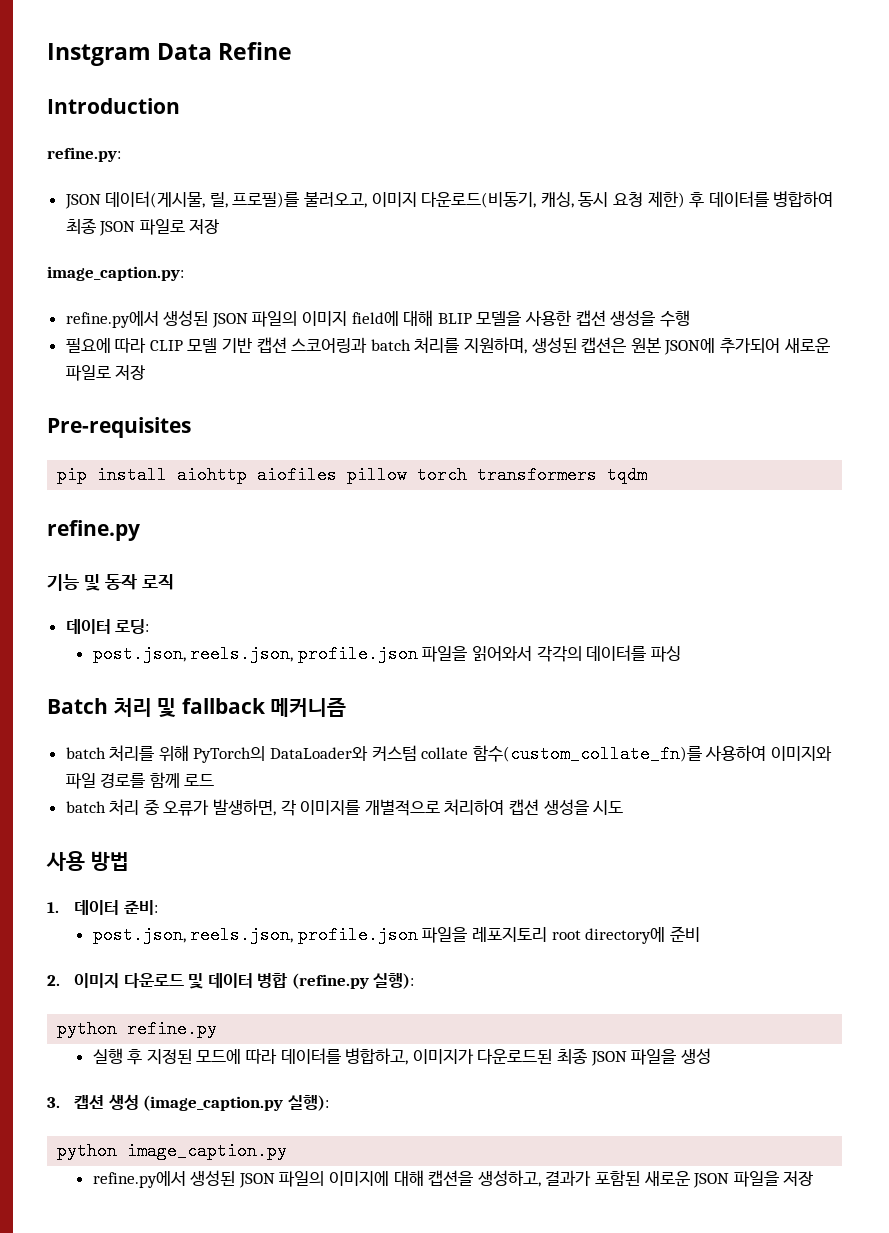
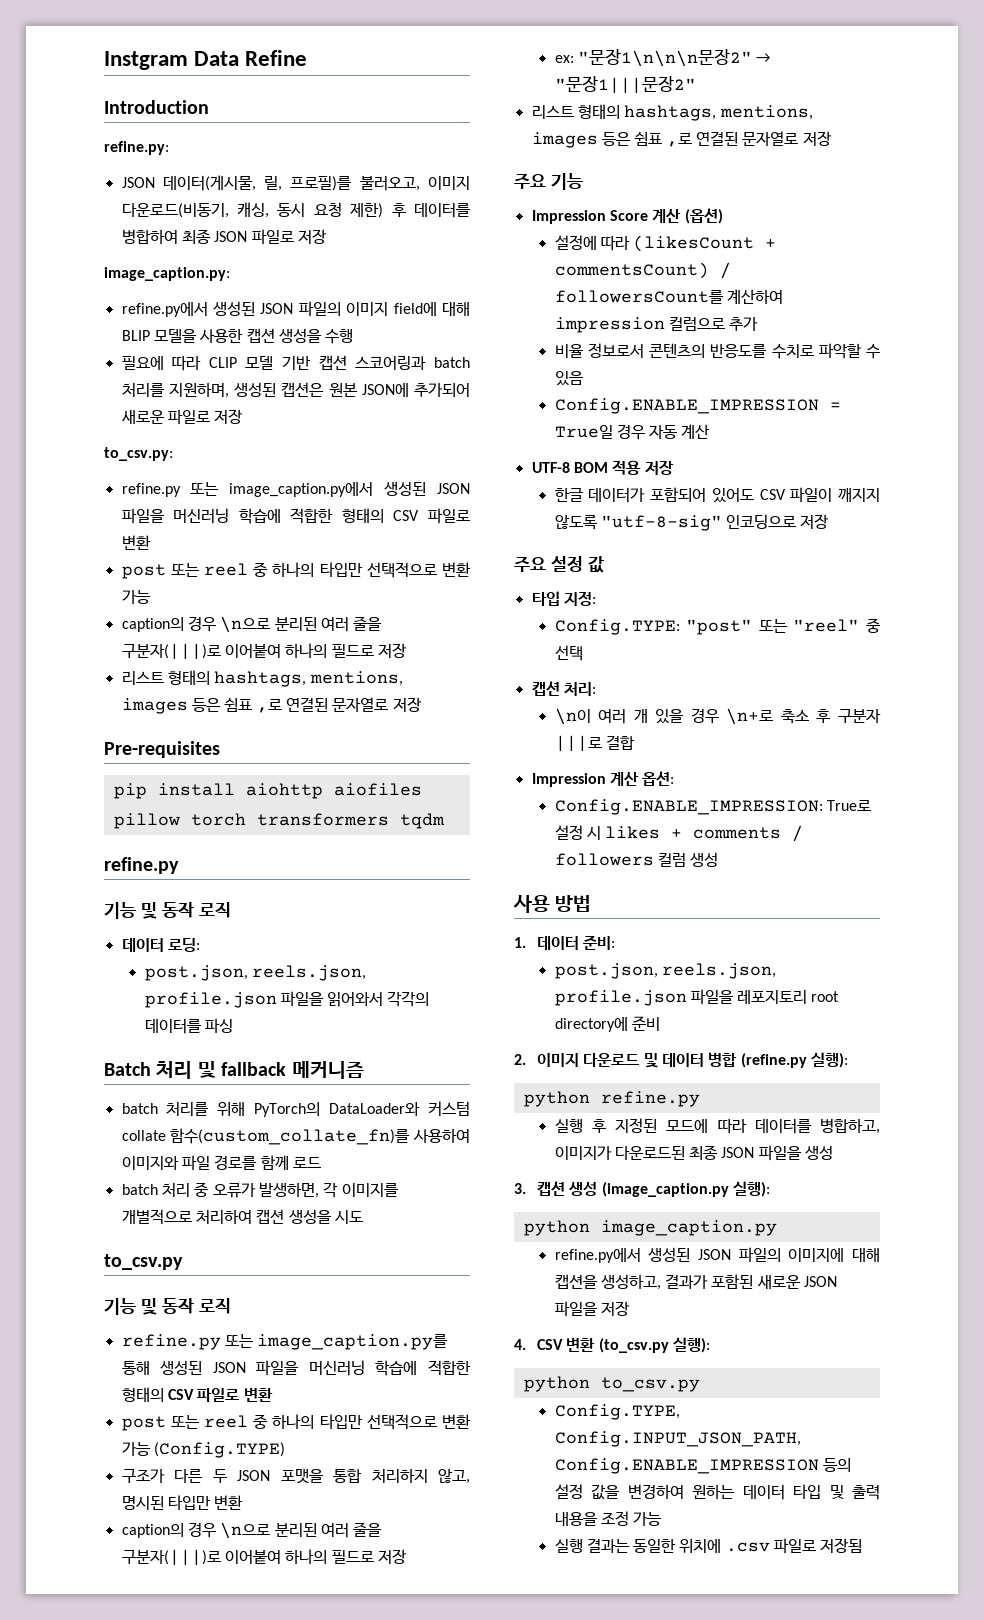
+ to_csv.py:
+ refine.py 또는 image_caption.py에서 생성된 JSON 파일을 머신러닝 학습에 적합한 형태의 CSV 파일로 변환
+ post 또는 reel 중 하나의 타입만 선택적으로 변환 가능
+ caption의 경우 \n으로 분리된 여러 줄을 구분자(|||)로 이어붙여 하나의 필드로 저장
+ 리스트 형태의 hashtags, mentions, images 등은 쉼표 ,로 연결된 문자열로 저장
  batch 처리 중 오류가 발생하면, 각 이미지를 개별적으로 처리하여 캡션 생성을 시도
+ to_csv.py
+ 기능 및 동작 로직
+ refine.py 또는 image_caption.py를 통해 생성된 JSON 파일을 머신러닝 학습에 적합한 형태의 CSV 파일로 변환
+ post 또는 reel 중 하나의 타입만 선택적으로 변환 가능 (Config.TYPE)
+ 구조가 다른 두 JSON 포맷을 통합 처리하지 않고, 명시된 타입만 변환
+ caption의 경우 \n으로 분리된 여러 줄을 구분자(|||)로 이어붙여 하나의 필드로 저장
+ ex: "문장1\n\n\n문장2" → "문장1|||문장2"
+ 리스트 형태의 hashtags, mentions, images 등은 쉼표 ,로 연결된 문자열로 저장
+ 주요 기능
+ Impression Score 계산 (옵션)
+ 설정에 따라 (likesCount + commentsCount) / followersCount를 계산하여 impression 컬럼으로 추가
+ 비율 정보로서 콘텐츠의 반응도를 수치로 파악할 수 있음
+ Config.ENABLE_IMPRESSION = True일 경우 자동 계산
+ UTF-8 BOM 적용 저장
+ 한글 데이터가 포함되어 있어도 CSV 파일이 깨지지 않도록 "utf-8-sig" 인코딩으로 저장
+ 주요 설정 값
+ 타입 지정:
+ Config.TYPE: "post" 또는 "reel" 중 선택
+ 캡션 처리:
+ \n이 여러 개 있을 경우 \n+로 축소 후 구분자 |||로 결합
+ Impression 계산 옵션:
+ Config.ENABLE_IMPRESSION: True로 설정 시 likes + comments / followers 컬럼 생성
+ 4. CSV 변환 (to_csv.py 실행):
+ python to_csv.py
+ Config.TYPE, Config.INPUT_JSON_PATH, Config.ENABLE_IMPRESSION 등의 설정 값을 변경하여 원하는 데이터 타입 및 출력 내용을 조정 가능
+ 실행 결과는 동일한 위치에 .csv 파일로 저장됨

